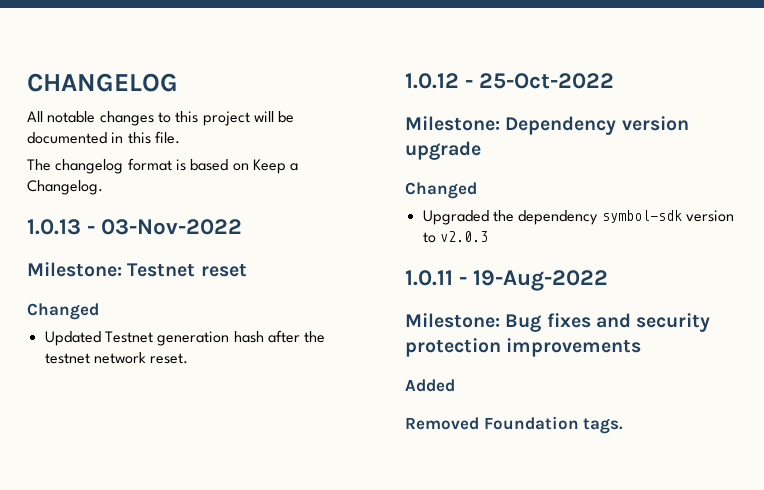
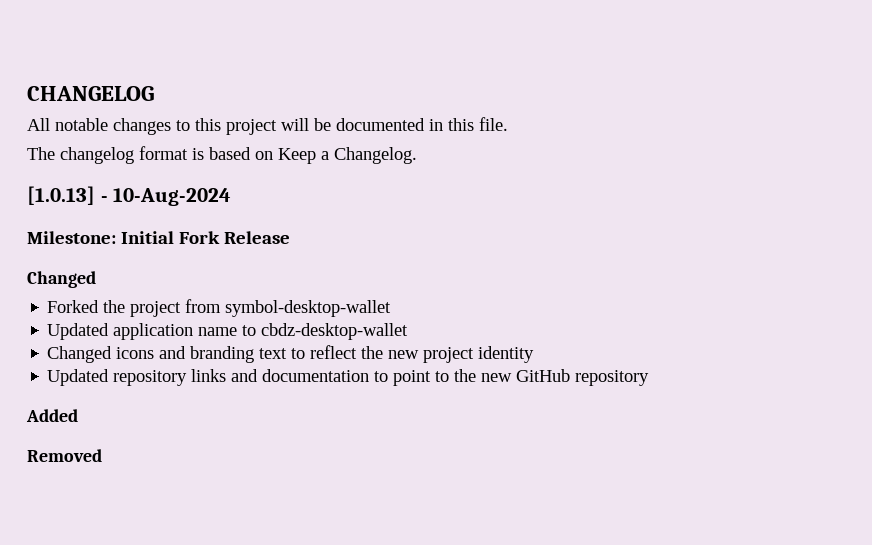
- 1.0.13 - 03-Nov-2022
- Milestone: Testnet reset
+ [1.0.13] - 10-Aug-2024
+ Milestone: Initial Fork Release
  Changed
- Updated Testnet generation hash after the testnet network reset.
- 1.0.12 - 25-Oct-2022
- Milestone: Dependency version upgrade
- Changed
- Upgraded the dependency symbol-sdk version to v2.0.3
- 1.0.11 - 19-Aug-2022
- Milestone: Bug fixes and security protection improvements
+ Forked the project from symbol-desktop-wallet
+ Updated application name to cbdz-desktop-wallet
+ Changed icons and branding text to reflect the new project identity
+ Updated repository links and documentation to point to the new GitHub repository
- Removed Foundation tags.
+ Removed

